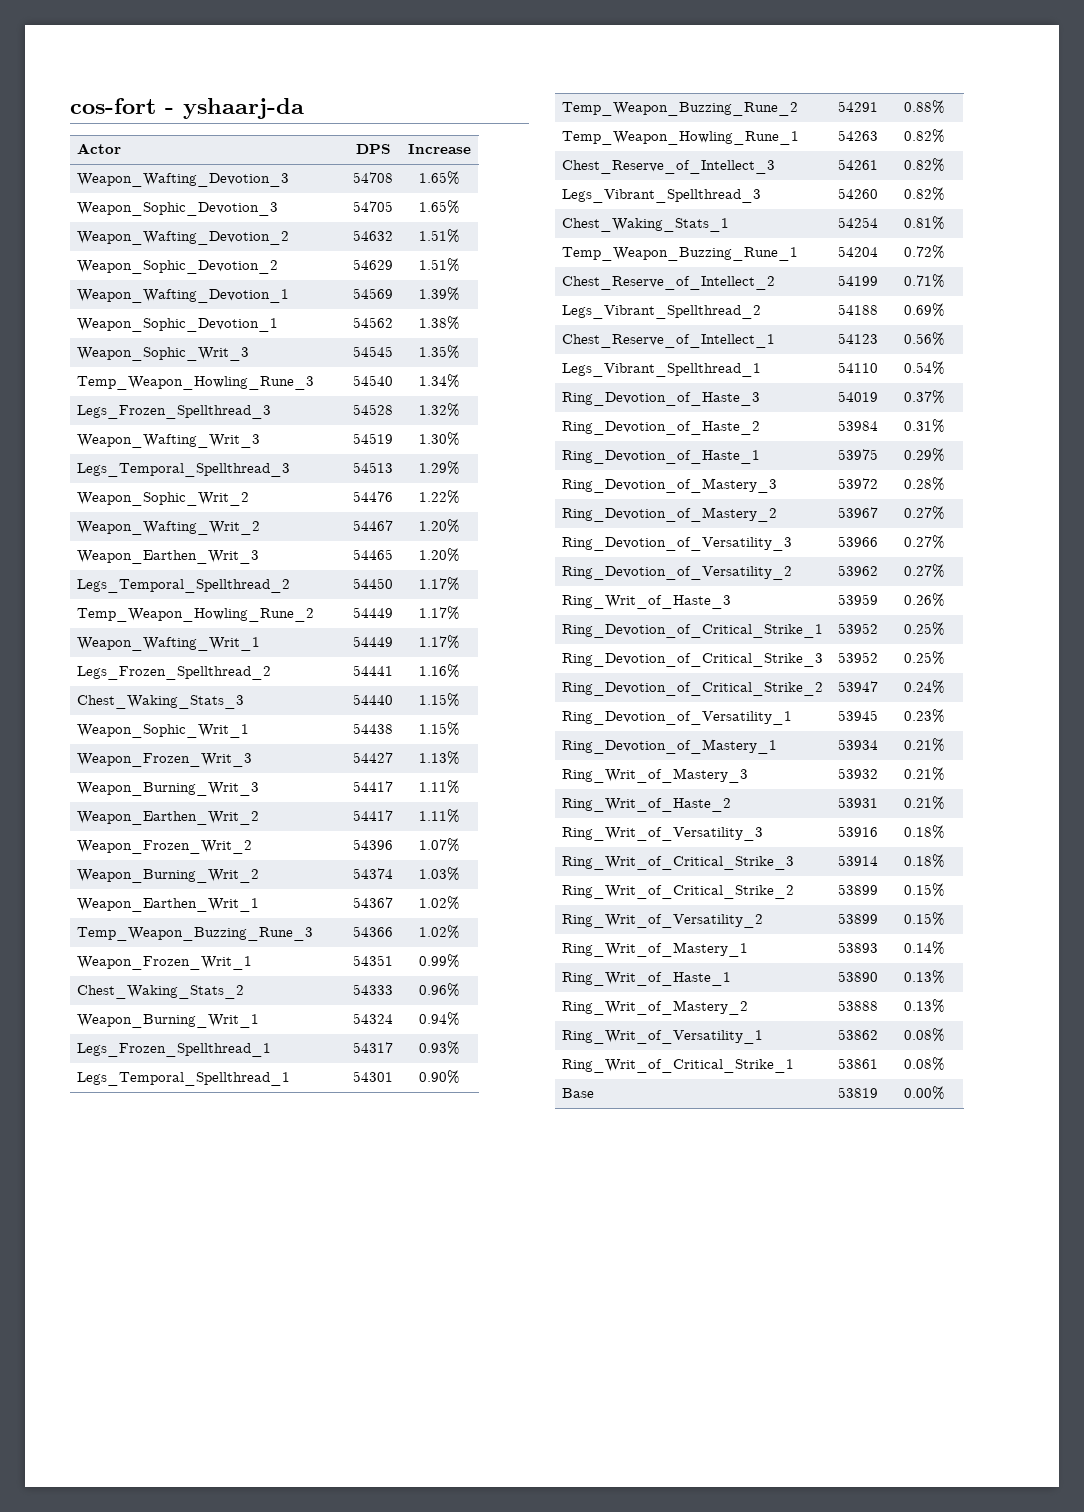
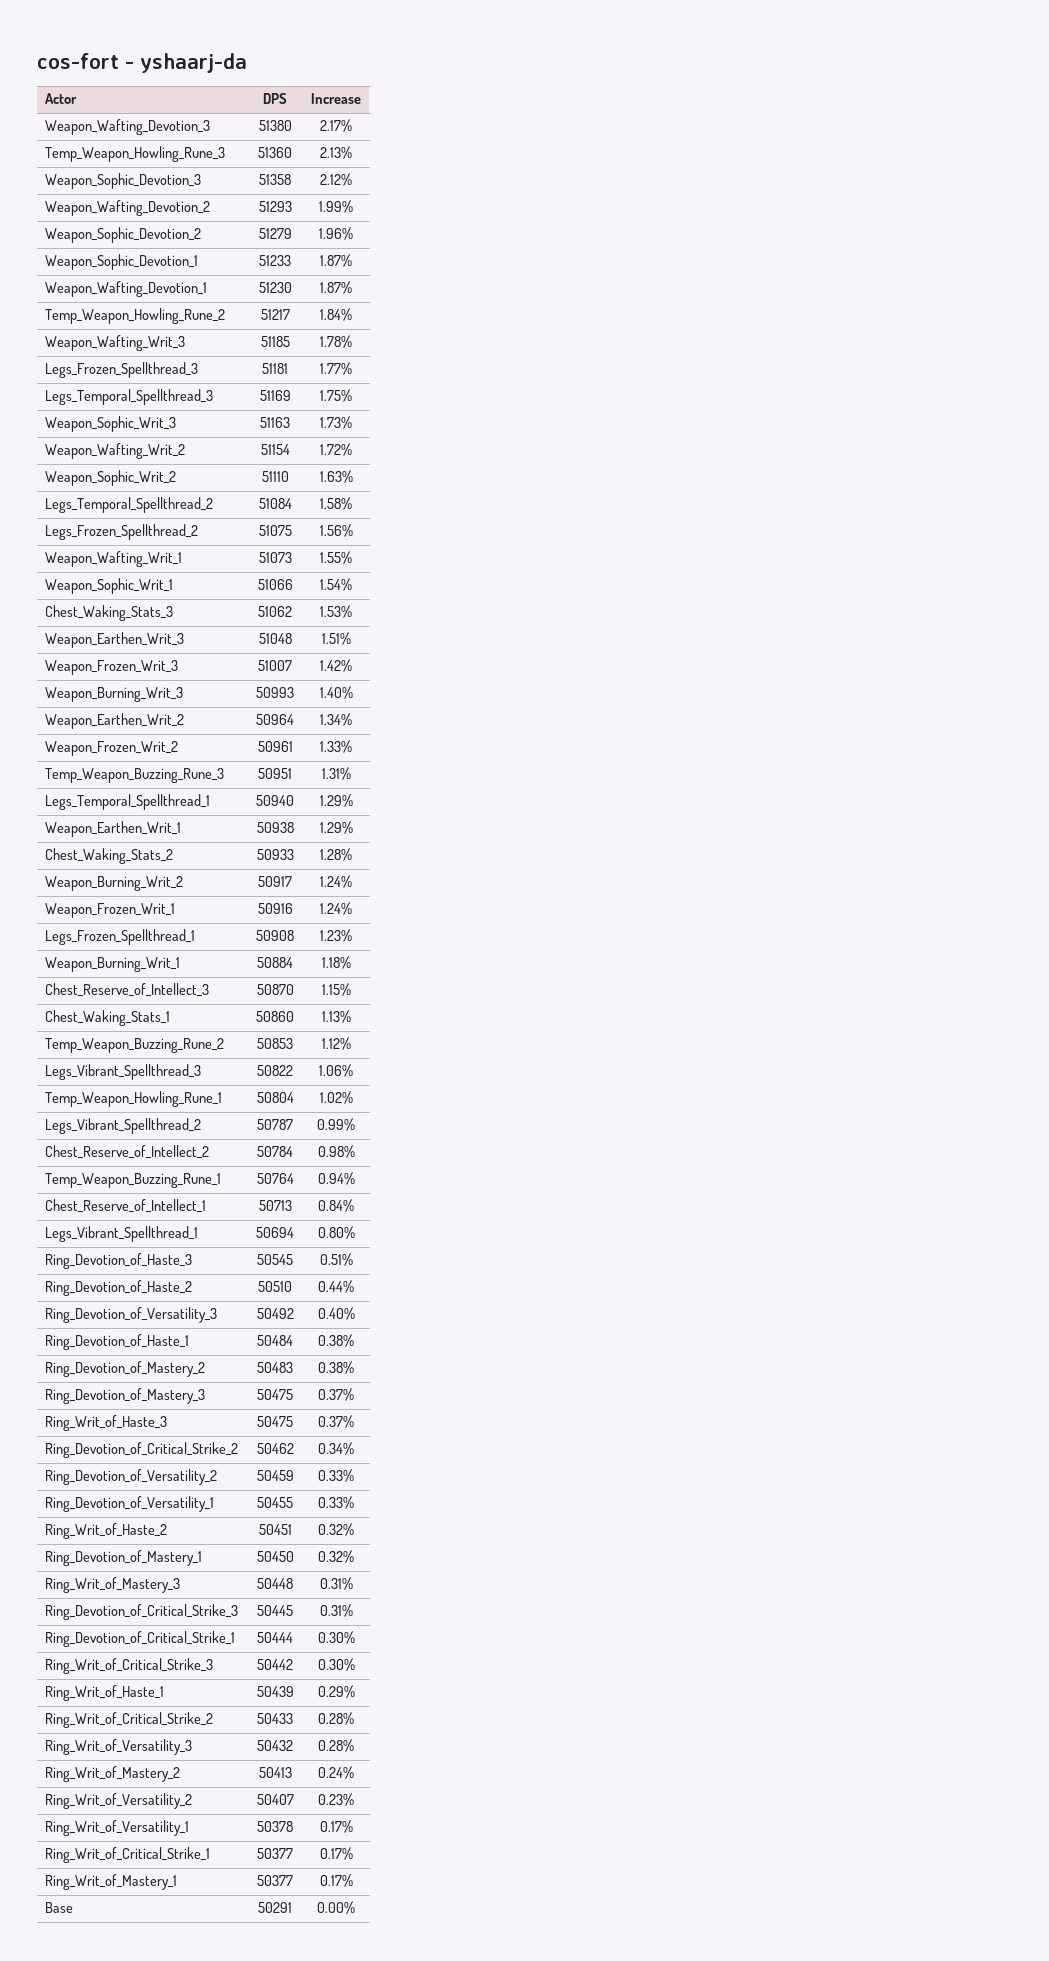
- Weapon_Wafting_Devotion_3 | 54708 | 1.65%
+ Weapon_Wafting_Devotion_3 | 51380 | 2.17%
+ Temp_Weapon_Howling_Rune_3 | 51360 | 2.13%
- Weapon_Sophic_Devotion_3 | 54705 | 1.65%
+ Weapon_Sophic_Devotion_3 | 51358 | 2.12%
- Weapon_Wafting_Devotion_2 | 54632 | 1.51%
- Weapon_Sophic_Devotion_2 | 54629 | 1.51%
- Weapon_Wafting_Devotion_1 | 54569 | 1.39%
- Weapon_Sophic_Devotion_1 | 54562 | 1.38%
- Weapon_Sophic_Writ_3 | 54545 | 1.35%
- Temp_Weapon_Howling_Rune_3 | 54540 | 1.34%
- Legs_Frozen_Spellthread_3 | 54528 | 1.32%
- Weapon_Wafting_Writ_3 | 54519 | 1.30%
- Legs_Temporal_Spellthread_3 | 54513 | 1.29%
- Weapon_Sophic_Writ_2 | 54476 | 1.22%
- Weapon_Wafting_Writ_2 | 54467 | 1.20%
- Weapon_Earthen_Writ_3 | 54465 | 1.20%
- Legs_Temporal_Spellthread_2 | 54450 | 1.17%
- Temp_Weapon_Howling_Rune_2 | 54449 | 1.17%
- Weapon_Wafting_Writ_1 | 54449 | 1.17%
- Legs_Frozen_Spellthread_2 | 54441 | 1.16%
- Chest_Waking_Stats_3 | 54440 | 1.15%
- Weapon_Sophic_Writ_1 | 54438 | 1.15%
- Weapon_Frozen_Writ_3 | 54427 | 1.13%
- Weapon_Burning_Writ_3 | 54417 | 1.11%
- Weapon_Earthen_Writ_2 | 54417 | 1.11%
- Weapon_Frozen_Writ_2 | 54396 | 1.07%
- Weapon_Burning_Writ_2 | 54374 | 1.03%
- Weapon_Earthen_Writ_1 | 54367 | 1.02%
- Temp_Weapon_Buzzing_Rune_3 | 54366 | 1.02%
- Weapon_Frozen_Writ_1 | 54351 | 0.99%
- Chest_Waking_Stats_2 | 54333 | 0.96%
- Weapon_Burning_Writ_1 | 54324 | 0.94%
- Legs_Frozen_Spellthread_1 | 54317 | 0.93%
- Legs_Temporal_Spellthread_1 | 54301 | 0.90%
- Temp_Weapon_Buzzing_Rune_2 | 54291 | 0.88%
- Temp_Weapon_Howling_Rune_1 | 54263 | 0.82%
- Chest_Reserve_of_Intellect_3 | 54261 | 0.82%
- Legs_Vibrant_Spellthread_3 | 54260 | 0.82%
- Chest_Waking_Stats_1 | 54254 | 0.81%
- Temp_Weapon_Buzzing_Rune_1 | 54204 | 0.72%
- Chest_Reserve_of_Intellect_2 | 54199 | 0.71%
- Legs_Vibrant_Spellthread_2 | 54188 | 0.69%
+ Weapon_Wafting_Devotion_2 | 51293 | 1.99%
+ Weapon_Sophic_Devotion_2 | 51279 | 1.96%
+ Weapon_Sophic_Devotion_1 | 51233 | 1.87%
+ Weapon_Wafting_Devotion_1 | 51230 | 1.87%
+ Temp_Weapon_Howling_Rune_2 | 51217 | 1.84%
+ Weapon_Wafting_Writ_3 | 51185 | 1.78%
+ Legs_Frozen_Spellthread_3 | 51181 | 1.77%
+ Legs_Temporal_Spellthread_3 | 51169 | 1.75%
+ Weapon_Sophic_Writ_3 | 51163 | 1.73%
+ Weapon_Wafting_Writ_2 | 51154 | 1.72%
+ Weapon_Sophic_Writ_2 | 51110 | 1.63%
+ Legs_Temporal_Spellthread_2 | 51084 | 1.58%
+ Legs_Frozen_Spellthread_2 | 51075 | 1.56%
+ Weapon_Wafting_Writ_1 | 51073 | 1.55%
+ Weapon_Sophic_Writ_1 | 51066 | 1.54%
+ Chest_Waking_Stats_3 | 51062 | 1.53%
+ Weapon_Earthen_Writ_3 | 51048 | 1.51%
+ Weapon_Frozen_Writ_3 | 51007 | 1.42%
+ Weapon_Burning_Writ_3 | 50993 | 1.40%
+ Weapon_Earthen_Writ_2 | 50964 | 1.34%
+ Weapon_Frozen_Writ_2 | 50961 | 1.33%
+ Temp_Weapon_Buzzing_Rune_3 | 50951 | 1.31%
+ Legs_Temporal_Spellthread_1 | 50940 | 1.29%
+ Weapon_Earthen_Writ_1 | 50938 | 1.29%
+ Chest_Waking_Stats_2 | 50933 | 1.28%
+ Weapon_Burning_Writ_2 | 50917 | 1.24%
+ Weapon_Frozen_Writ_1 | 50916 | 1.24%
+ Legs_Frozen_Spellthread_1 | 50908 | 1.23%
+ Weapon_Burning_Writ_1 | 50884 | 1.18%
+ Chest_Reserve_of_Intellect_3 | 50870 | 1.15%
+ Chest_Waking_Stats_1 | 50860 | 1.13%
+ Temp_Weapon_Buzzing_Rune_2 | 50853 | 1.12%
+ Legs_Vibrant_Spellthread_3 | 50822 | 1.06%
+ Temp_Weapon_Howling_Rune_1 | 50804 | 1.02%
+ Legs_Vibrant_Spellthread_2 | 50787 | 0.99%
+ Chest_Reserve_of_Intellect_2 | 50784 | 0.98%
+ Temp_Weapon_Buzzing_Rune_1 | 50764 | 0.94%
- Chest_Reserve_of_Intellect_1 | 54123 | 0.56%
+ Chest_Reserve_of_Intellect_1 | 50713 | 0.84%
- Legs_Vibrant_Spellthread_1 | 54110 | 0.54%
+ Legs_Vibrant_Spellthread_1 | 50694 | 0.80%
- Ring_Devotion_of_Haste_3 | 54019 | 0.37%
- Ring_Devotion_of_Haste_2 | 53984 | 0.31%
- Ring_Devotion_of_Haste_1 | 53975 | 0.29%
+ Ring_Devotion_of_Haste_3 | 50545 | 0.51%
+ Ring_Devotion_of_Haste_2 | 50510 | 0.44%
+ Ring_Devotion_of_Versatility_3 | 50492 | 0.40%
+ Ring_Devotion_of_Haste_1 | 50484 | 0.38%
+ Ring_Devotion_of_Mastery_2 | 50483 | 0.38%
+ Ring_Devotion_of_Mastery_3 | 50475 | 0.37%
+ Ring_Writ_of_Haste_3 | 50475 | 0.37%
+ Ring_Devotion_of_Critical_Strike_2 | 50462 | 0.34%
+ Ring_Devotion_of_Versatility_2 | 50459 | 0.33%
+ Ring_Devotion_of_Versatility_1 | 50455 | 0.33%
+ Ring_Writ_of_Haste_2 | 50451 | 0.32%
+ Ring_Devotion_of_Mastery_1 | 50450 | 0.32%
+ Ring_Writ_of_Mastery_3 | 50448 | 0.31%
+ Ring_Devotion_of_Critical_Strike_3 | 50445 | 0.31%
+ Ring_Devotion_of_Critical_Strike_1 | 50444 | 0.30%
+ Ring_Writ_of_Critical_Strike_3 | 50442 | 0.30%
+ Ring_Writ_of_Haste_1 | 50439 | 0.29%
- Ring_Devotion_of_Mastery_3 | 53972 | 0.28%
- Ring_Devotion_of_Mastery_2 | 53967 | 0.27%
- Ring_Devotion_of_Versatility_3 | 53966 | 0.27%
- Ring_Devotion_of_Versatility_2 | 53962 | 0.27%
- Ring_Writ_of_Haste_3 | 53959 | 0.26%
- Ring_Devotion_of_Critical_Strike_1 | 53952 | 0.25%
- Ring_Devotion_of_Critical_Strike_3 | 53952 | 0.25%
- Ring_Devotion_of_Critical_Strike_2 | 53947 | 0.24%
+ Ring_Writ_of_Critical_Strike_2 | 50433 | 0.28%
+ Ring_Writ_of_Versatility_3 | 50432 | 0.28%
+ Ring_Writ_of_Mastery_2 | 50413 | 0.24%
- Ring_Devotion_of_Versatility_1 | 53945 | 0.23%
+ Ring_Writ_of_Versatility_2 | 50407 | 0.23%
- Ring_Devotion_of_Mastery_1 | 53934 | 0.21%
- Ring_Writ_of_Mastery_3 | 53932 | 0.21%
- Ring_Writ_of_Haste_2 | 53931 | 0.21%
- Ring_Writ_of_Versatility_3 | 53916 | 0.18%
- Ring_Writ_of_Critical_Strike_3 | 53914 | 0.18%
- Ring_Writ_of_Critical_Strike_2 | 53899 | 0.15%
- Ring_Writ_of_Versatility_2 | 53899 | 0.15%
- Ring_Writ_of_Mastery_1 | 53893 | 0.14%
- Ring_Writ_of_Haste_1 | 53890 | 0.13%
- Ring_Writ_of_Mastery_2 | 53888 | 0.13%
- Ring_Writ_of_Versatility_1 | 53862 | 0.08%
- Ring_Writ_of_Critical_Strike_1 | 53861 | 0.08%
+ Ring_Writ_of_Versatility_1 | 50378 | 0.17%
+ Ring_Writ_of_Critical_Strike_1 | 50377 | 0.17%
+ Ring_Writ_of_Mastery_1 | 50377 | 0.17%
- Base | 53819 | 0.00%
+ Base | 50291 | 0.00%

